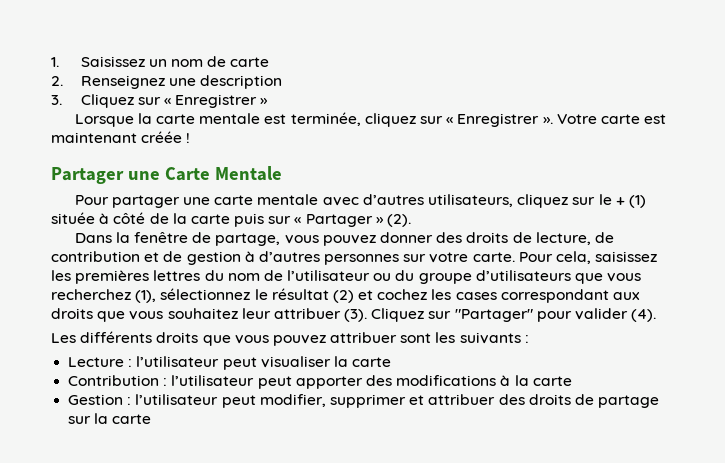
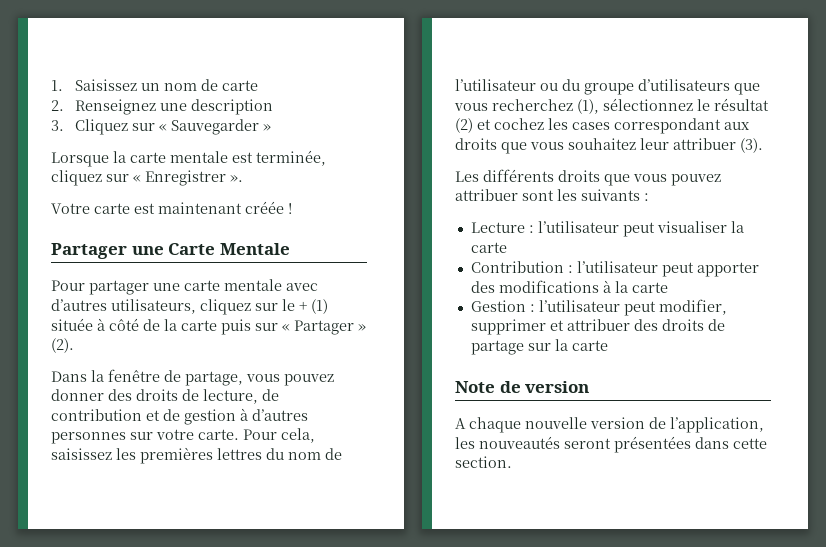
- 3. Cliquez sur « Enregistrer »
+ 3. Cliquez sur « Sauvegarder »
- Lorsque la carte mentale est terminée, cliquez sur « Enregistrer ». Votre carte est maintenant créée !
+ Lorsque la carte mentale est terminée, cliquez sur « Enregistrer ».
+ Votre carte est maintenant créée !
- Cliquez sur "Partager" pour valider (4).
+ Note de version
+ A chaque nouvelle version de l’application, les nouveautés seront présentées dans cette section.

